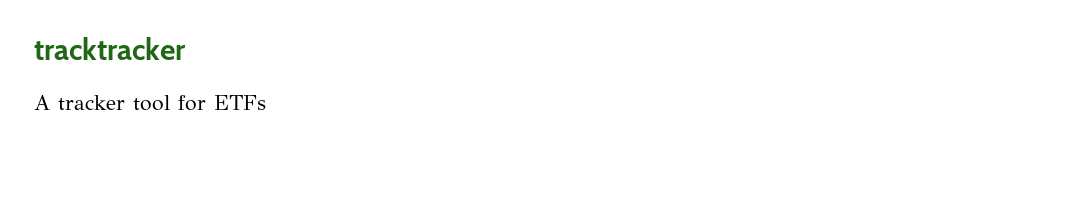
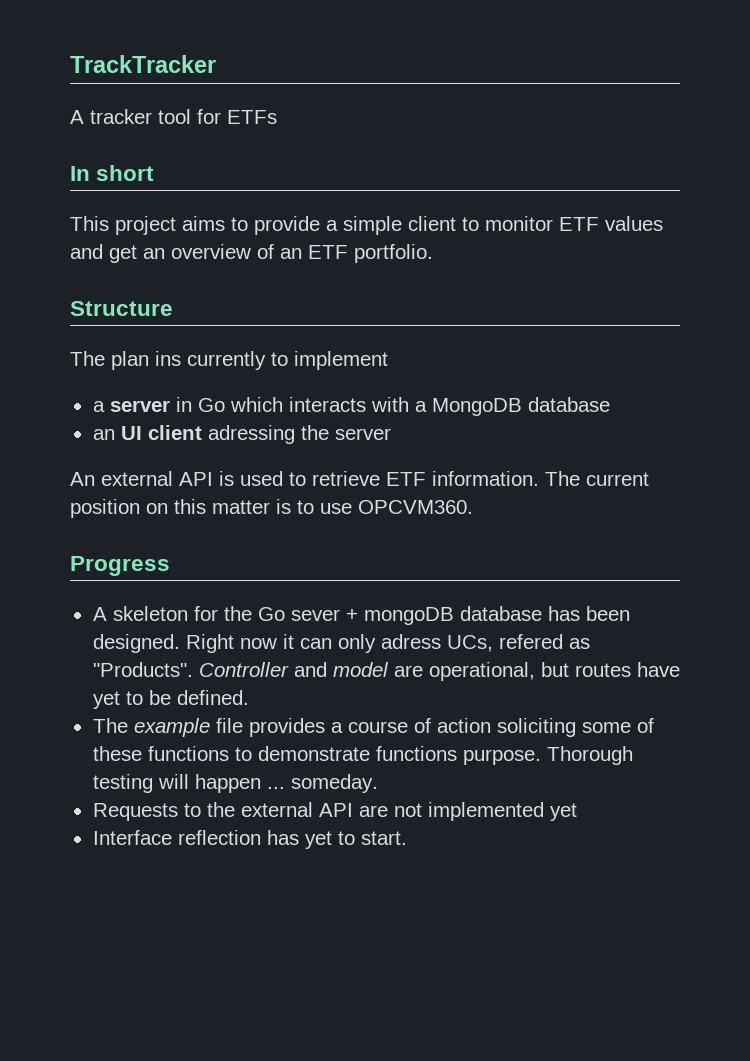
- tracktracker
+ TrackTracker
+ In short
+ This project aims to provide a simple client to monitor ETF values and get an overview of an ETF portfolio.
+ Structure
+ The plan ins currently to implement
+ a server in Go which interacts with a MongoDB database
+ an UI client adressing the server
+ An external API is used to retrieve ETF information. The current position on this matter is to use OPCVM360.
+ Progress
+ A skeleton for the Go sever + mongoDB database has been designed. Right now it can only adress UCs, refered as "Products". Controller and model are operational, but routes have yet to be defined.
+ The example file provides a course of action soliciting some of these functions to demonstrate functions purpose. Thorough testing will happen ... someday.
+ Requests to the external API are not implemented yet
+ Interface reflection has yet to start.

